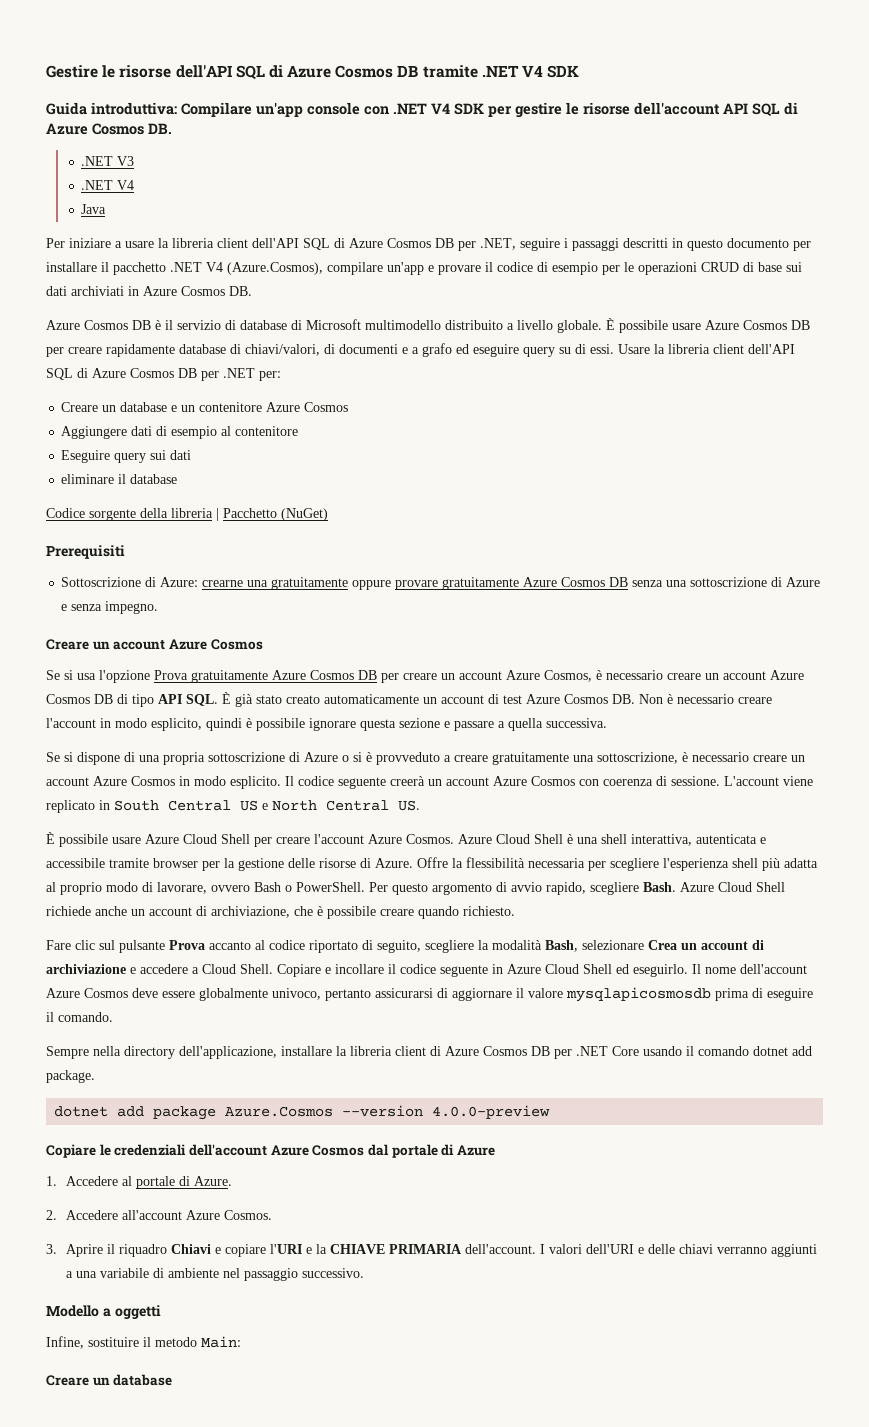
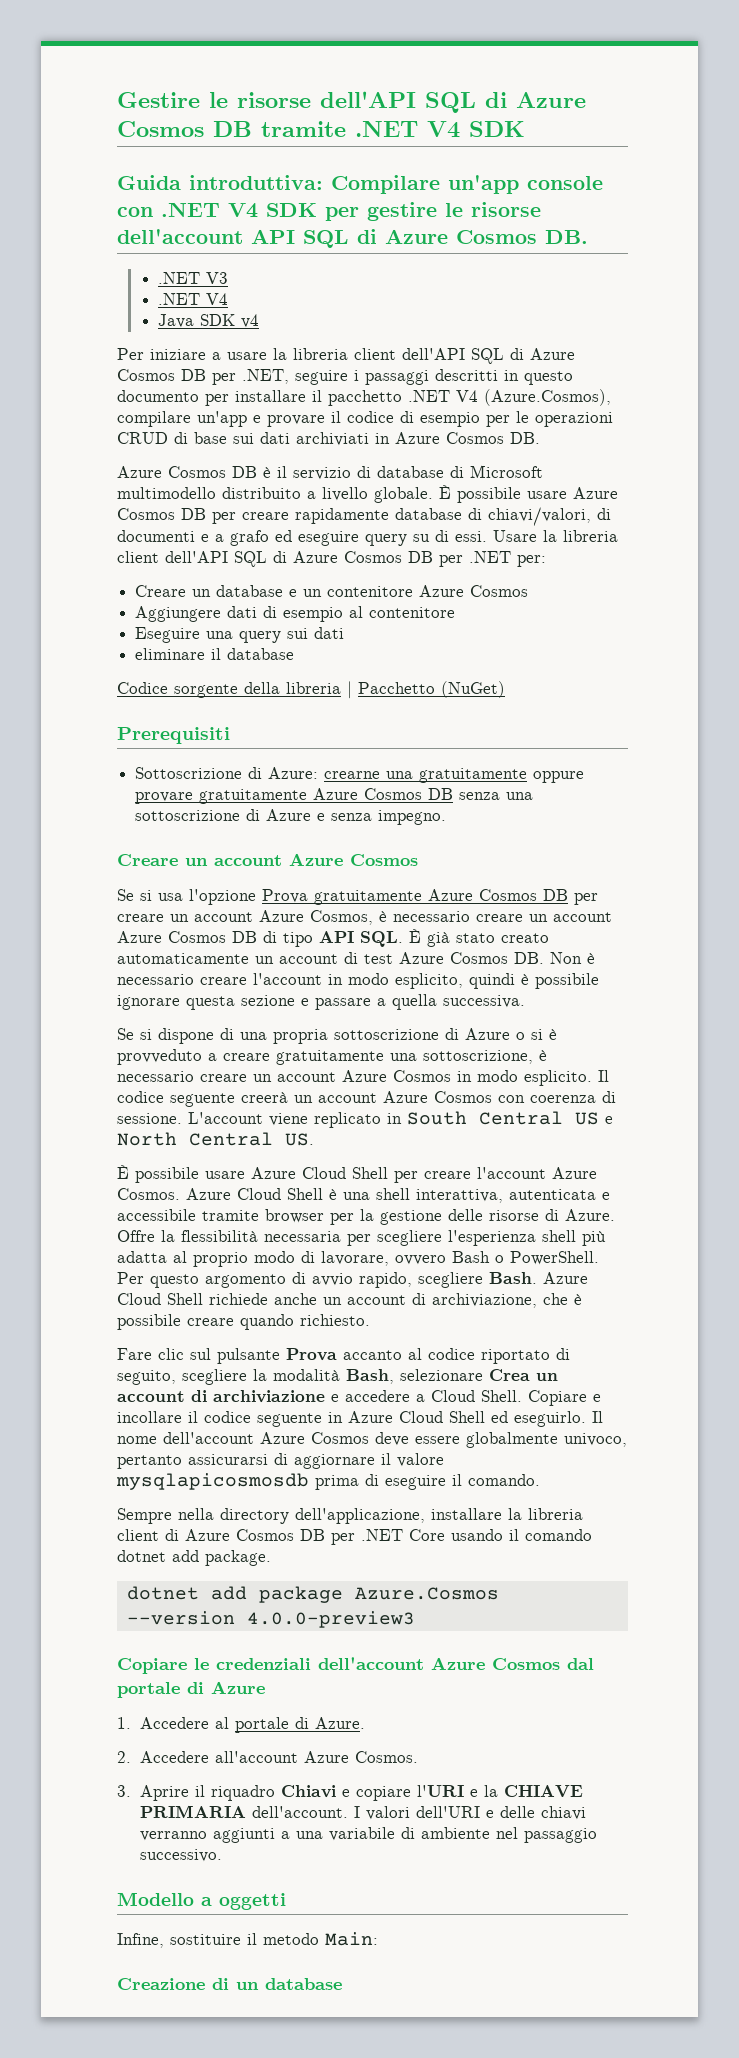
- Java
+ Java SDK v4
- Eseguire query sui dati
+ Eseguire una query sui dati
- dotnet add package Azure.Cosmos --version 4.0.0-preview
+ dotnet add package Azure.Cosmos --version 4.0.0-preview3
  Infine, sostituire il metodo Main:
- Creare un database
+ Creazione di un database

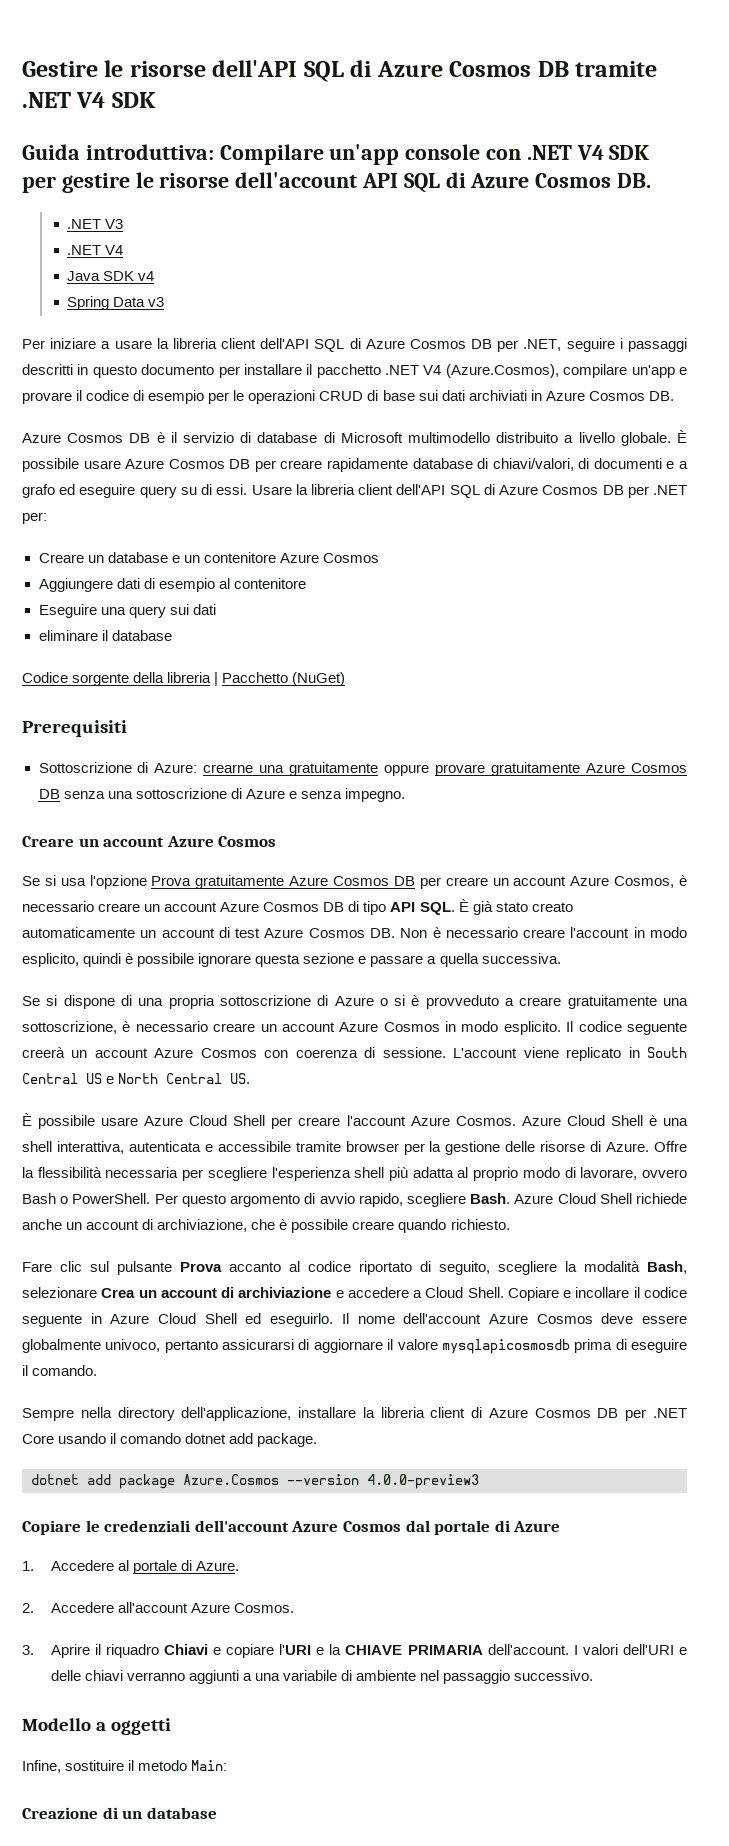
+ Spring Data v3

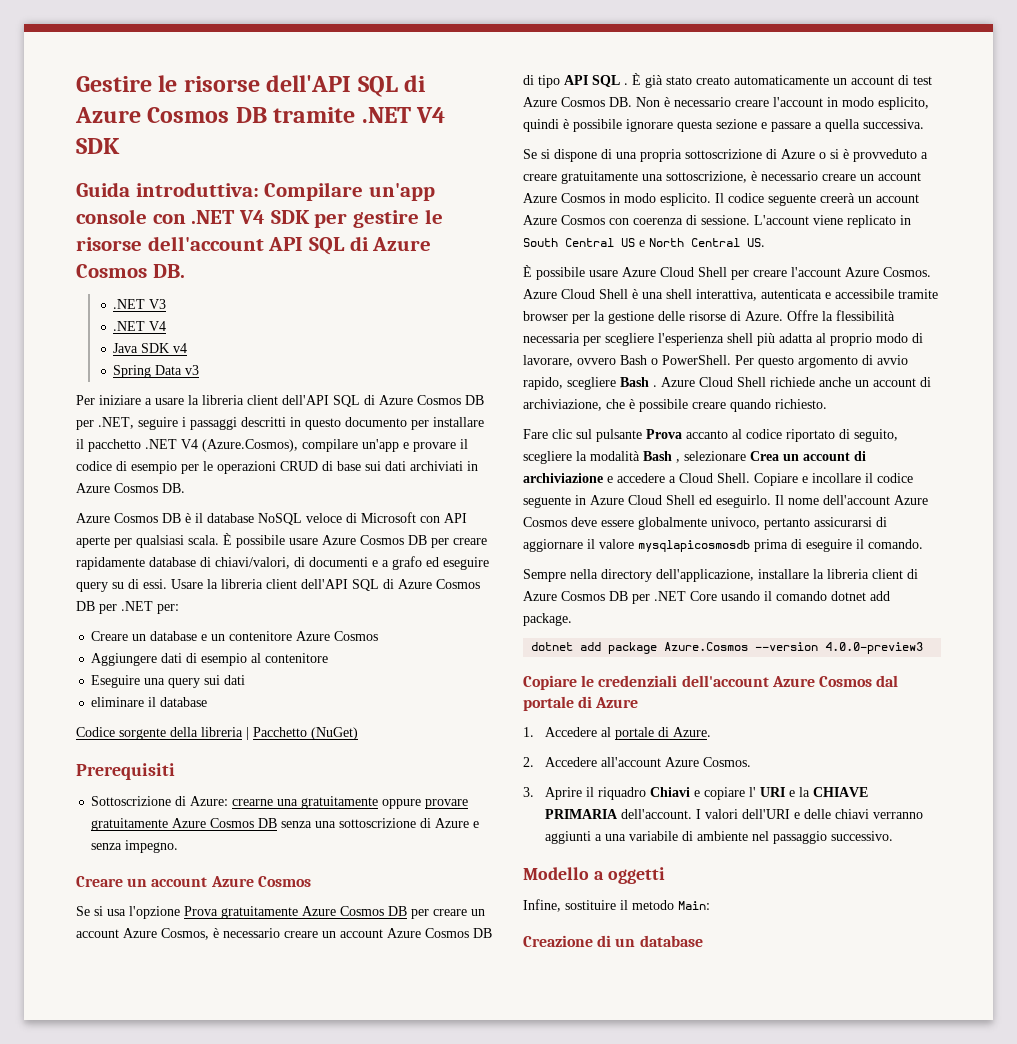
- Azure Cosmos DB è il servizio di database di Microsoft multimodello distribuito a livello globale.
+ Azure Cosmos DB è il database NoSQL veloce di Microsoft con API aperte per qualsiasi scala.
- Se si usa l'opzione Prova gratuitamente Azure Cosmos DB per creare un account Azure Cosmos, è necessario creare un account Azure Cosmos DB di tipo API SQL. È già stato creato automaticamente un account di test Azure Cosmos DB. Non è necessario creare l'account in modo esplicito, quindi è possibile ignorare questa sezione e passare a quella successiva.
+ Se si usa l'opzione Prova gratuitamente Azure Cosmos DB per creare un account Azure Cosmos, è necessario creare un account Azure Cosmos DB di tipo API SQL . È già stato creato automaticamente un account di test Azure Cosmos DB. Non è necessario creare l'account in modo esplicito, quindi è possibile ignorare questa sezione e passare a quella successiva.
- Per questo argomento di avvio rapido, scegliere Bash.
+ Per questo argomento di avvio rapido, scegliere Bash .
- Fare clic sul pulsante Prova accanto al codice riportato di seguito, scegliere la modalità Bash, selezionare Crea un account di archiviazione e accedere a Cloud Shell.
+ Fare clic sul pulsante Prova accanto al codice riportato di seguito, scegliere la modalità Bash , selezionare Crea un account di archiviazione e accedere a Cloud Shell.
- 3. Aprire il riquadro Chiavi e copiare l'URI e la CHIAVE PRIMARIA dell'account.
+ 3. Aprire il riquadro Chiavi e copiare l' URI e la CHIAVE PRIMARIA dell'account.

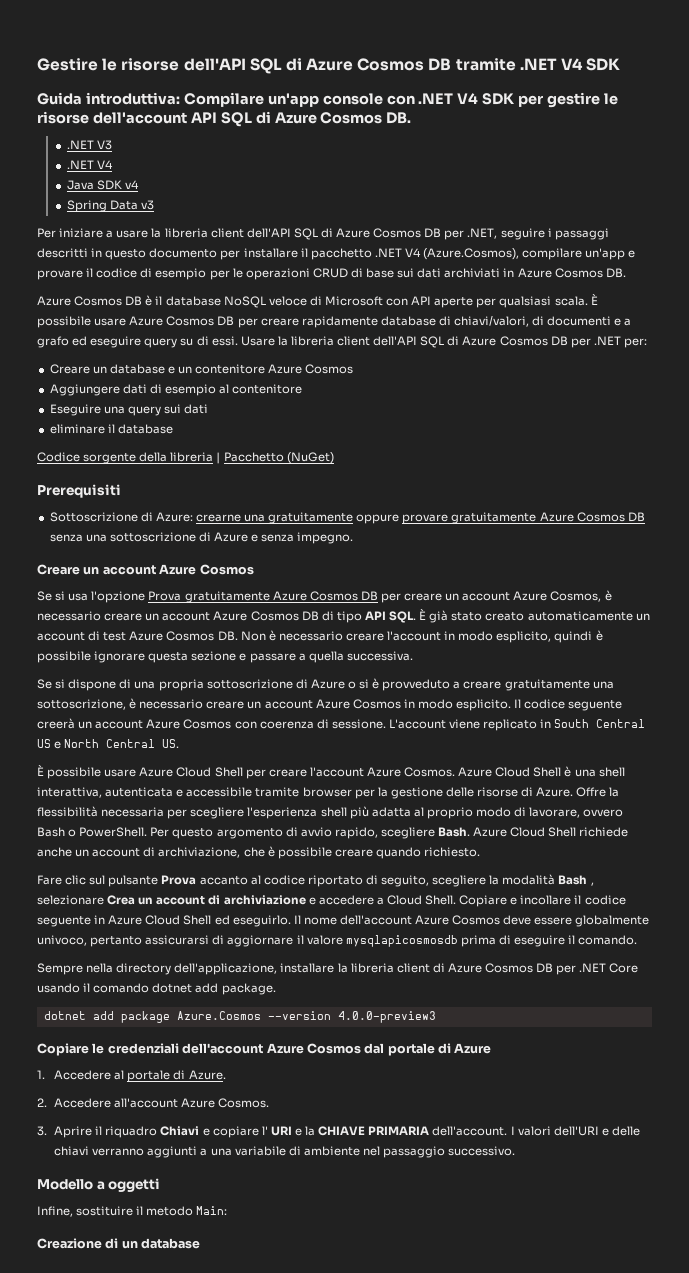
- Se si usa l'opzione Prova gratuitamente Azure Cosmos DB per creare un account Azure Cosmos, è necessario creare un account Azure Cosmos DB di tipo API SQL . È già stato creato automaticamente un account di test Azure Cosmos DB. Non è necessario creare l'account in modo esplicito, quindi è possibile ignorare questa sezione e passare a quella successiva.
+ Se si usa l'opzione Prova gratuitamente Azure Cosmos DB per creare un account Azure Cosmos, è necessario creare un account Azure Cosmos DB di tipo API SQL. È già stato creato automaticamente un account di test Azure Cosmos DB. Non è necessario creare l'account in modo esplicito, quindi è possibile ignorare questa sezione e passare a quella successiva.
- Per questo argomento di avvio rapido, scegliere Bash .
+ Per questo argomento di avvio rapido, scegliere Bash.

